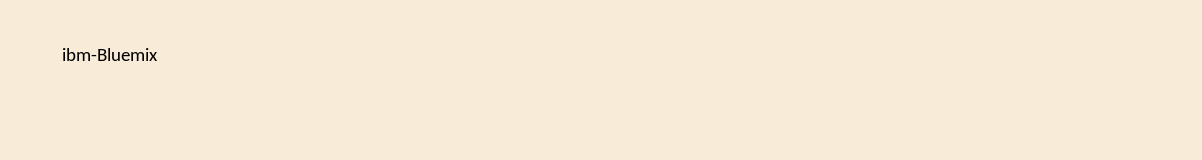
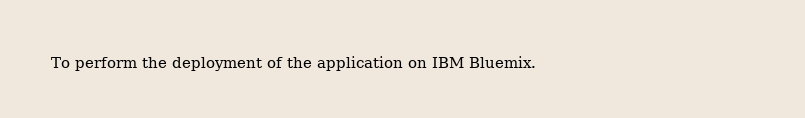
- ibm-Bluemix
+ To perform the deployment of the application on IBM Bluemix.

